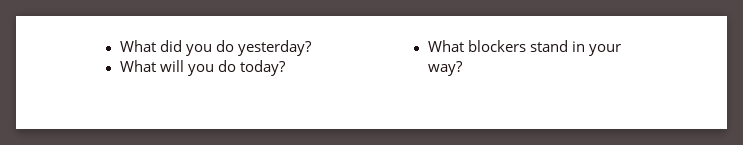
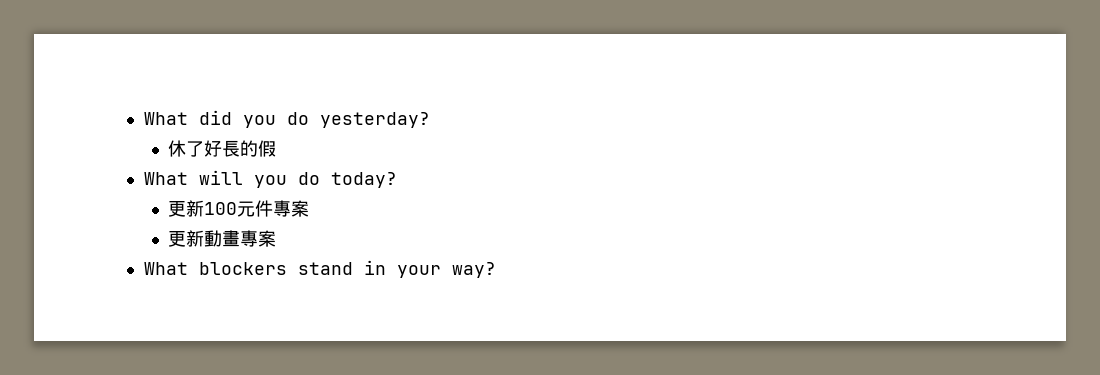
+ 休了好長的假
+ 更新100元件專案
+ 更新動畫專案

